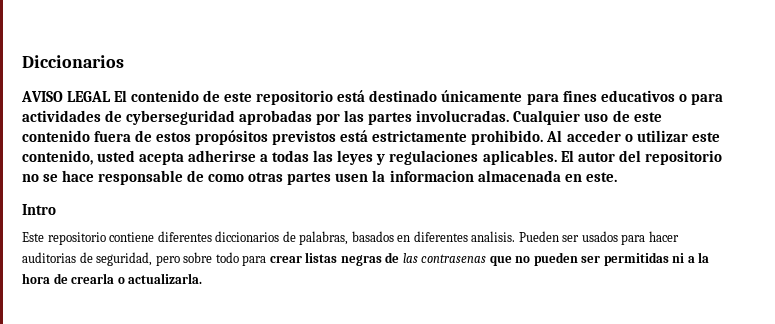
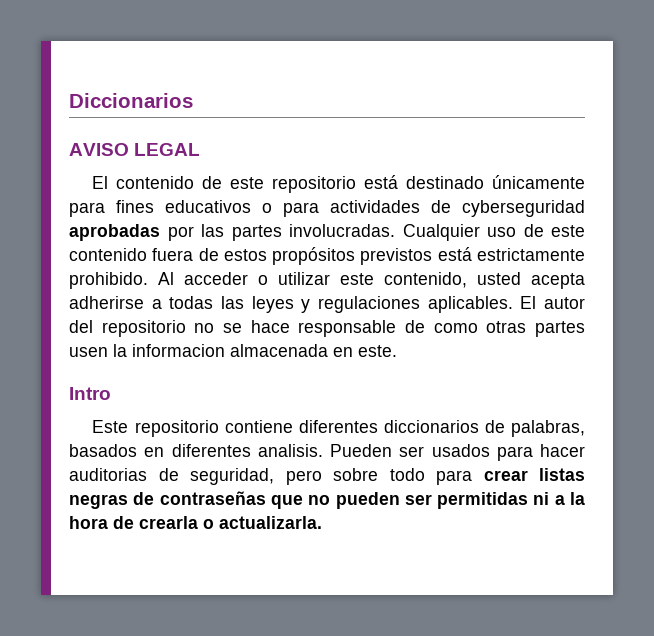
- AVISO LEGAL El contenido de este repositorio está destinado únicamente para fines educativos o para actividades de cyberseguridad aprobadas por las partes involucradas.
+ AVISO LEGAL
+ El contenido de este repositorio está destinado únicamente para fines educativos o para actividades de cyberseguridad aprobadas por las partes involucradas.
- Pueden ser usados para hacer auditorias de seguridad, pero sobre todo para crear listas negras de las contrasenas que no pueden ser permitidas ni a la hora de crearla o actualizarla.
+ Pueden ser usados para hacer auditorias de seguridad, pero sobre todo para crear listas negras de contraseñas que no pueden ser permitidas ni a la hora de crearla o actualizarla.

